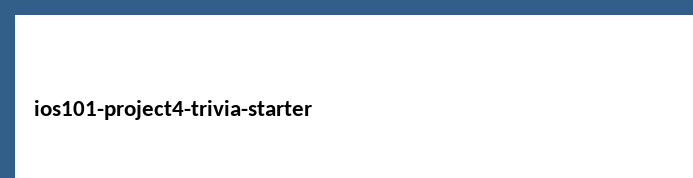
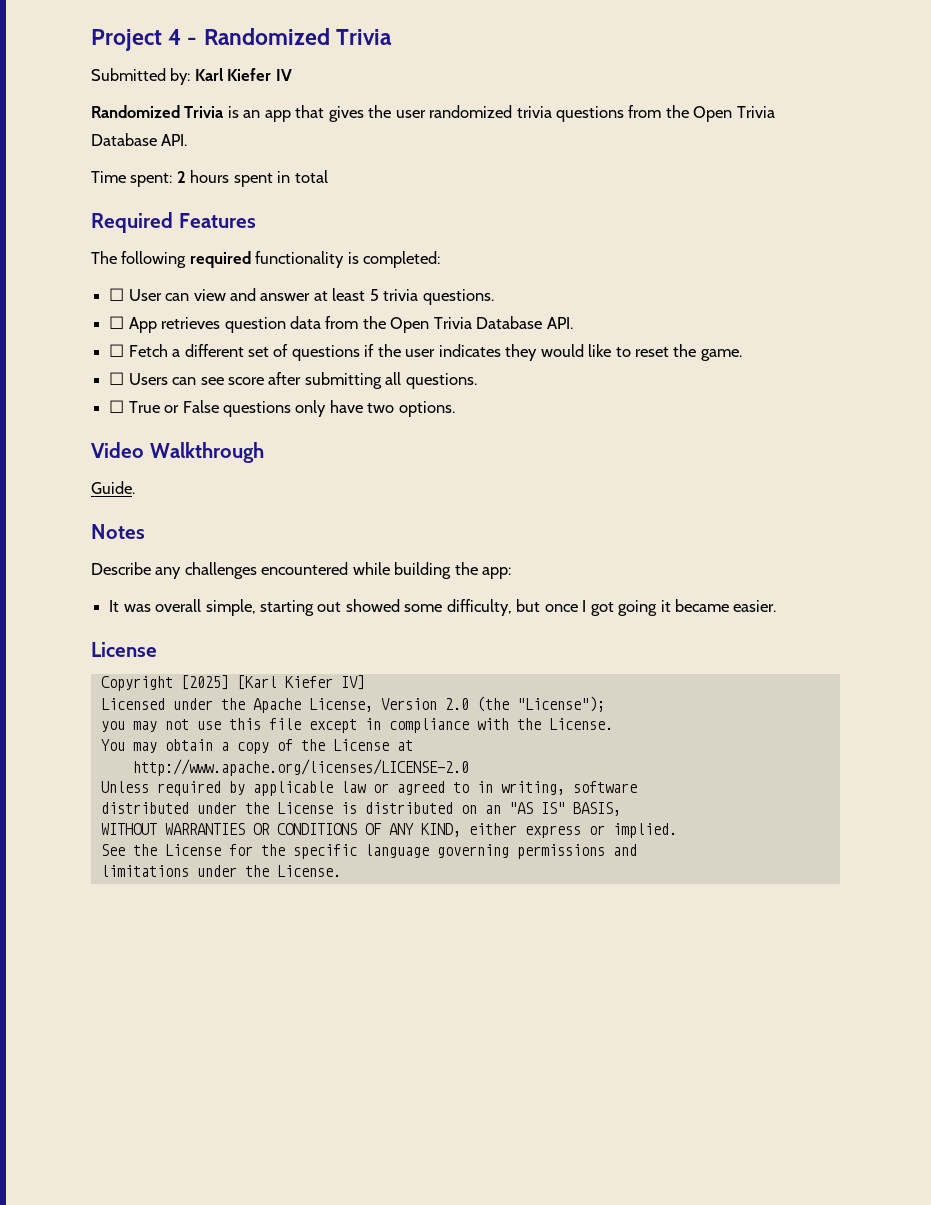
- ios101-project4-trivia-starter
+ Project 4 - Randomized Trivia
+ Submitted by: Karl Kiefer IV
+ Randomized Trivia is an app that gives the user randomized trivia questions from the Open Trivia Database API.
+ Time spent: 2 hours spent in total
+ Required Features
+ The following required functionality is completed:
+ ☐ User can view and answer at least 5 trivia questions.
+ ☐ App retrieves question data from the Open Trivia Database API.
+ ☐ Fetch a different set of questions if the user indicates they would like to reset the game.
+ ☐ Users can see score after submitting all questions.
+ ☐ True or False questions only have two options.
+ Video Walkthrough
+ Guide.
+ Notes
+ Describe any challenges encountered while building the app:
+ It was overall simple, starting out showed some difficulty, but once I got going it became easier.
+ License
+ Copyright [2025] [Karl Kiefer IV]
+ Licensed under the Apache License, Version 2.0 (the "License");
+ you may not use this file except in compliance with the License.
+ You may obtain a copy of the License at
+ http://www.apache.org/licenses/LICENSE-2.0
+ Unless required by applicable law or agreed to in writing, software
+ distributed under the License is distributed on an "AS IS" BASIS,
+ WITHOUT WARRANTIES OR CONDITIONS OF ANY KIND, either express or implied.
+ See the License for the specific language governing permissions and
+ limitations under the License.

